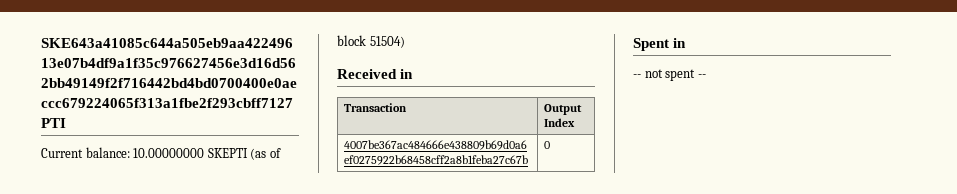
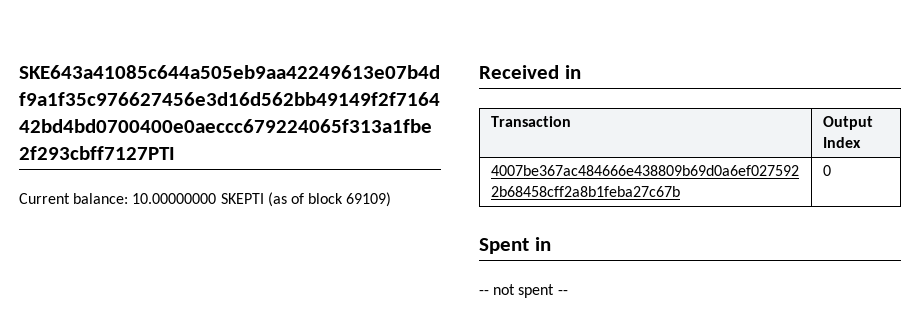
- Current balance: 10.00000000 SKEPTI (as of block 51504)
+ Current balance: 10.00000000 SKEPTI (as of block 69109)

